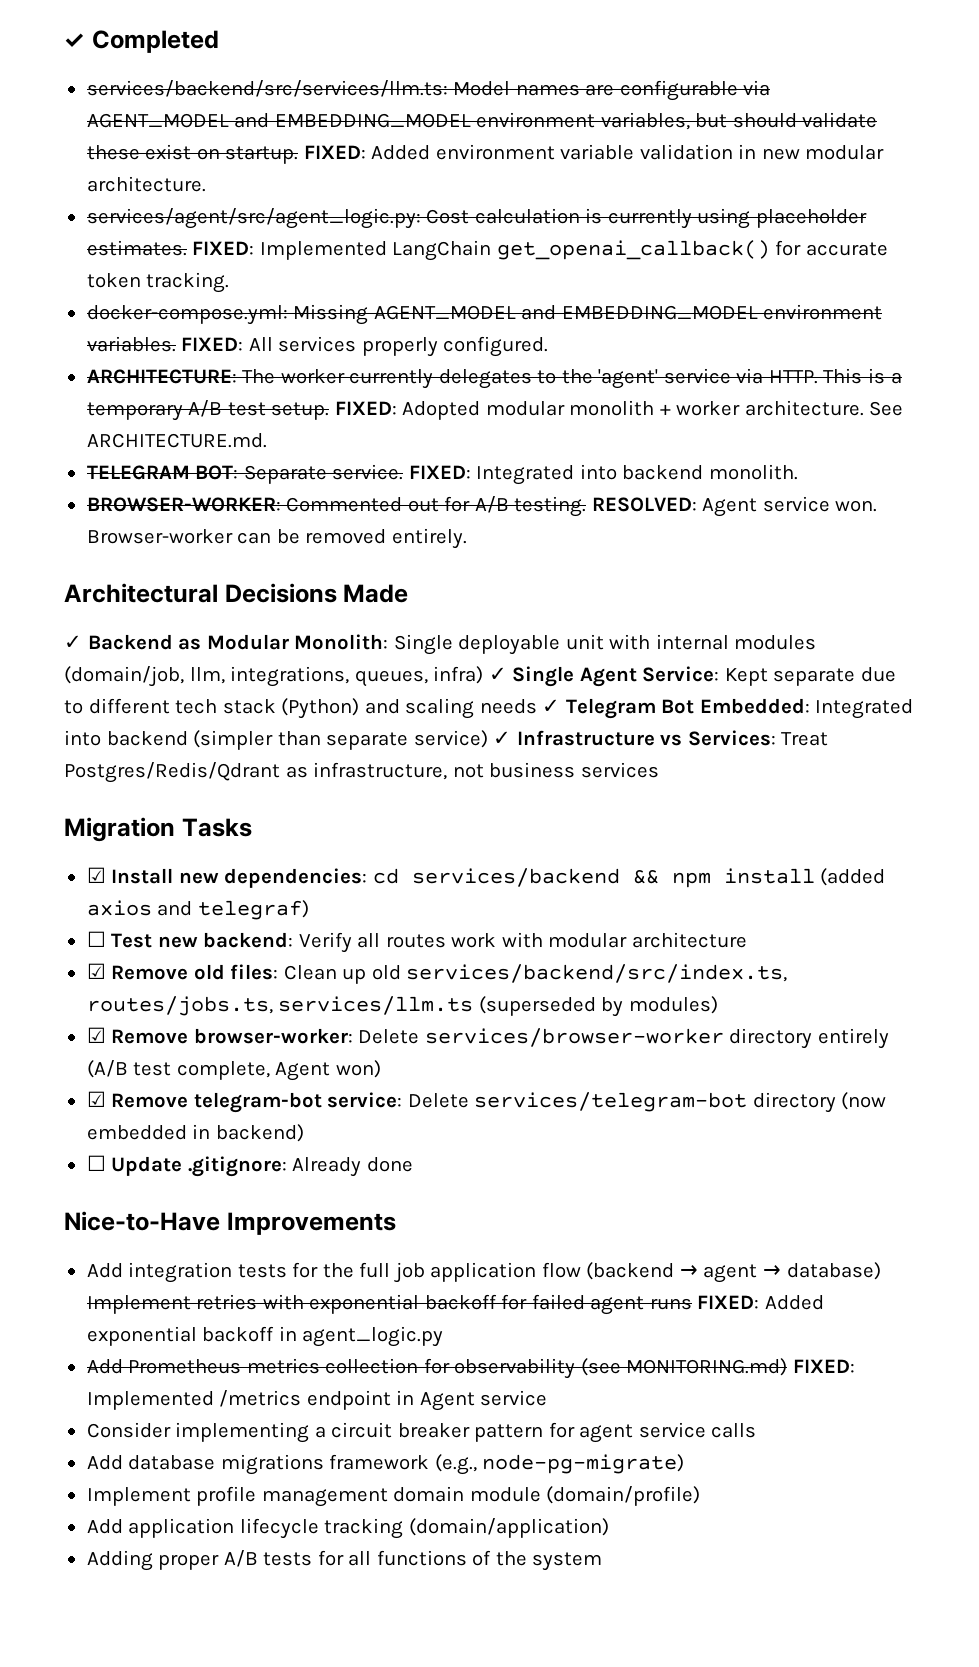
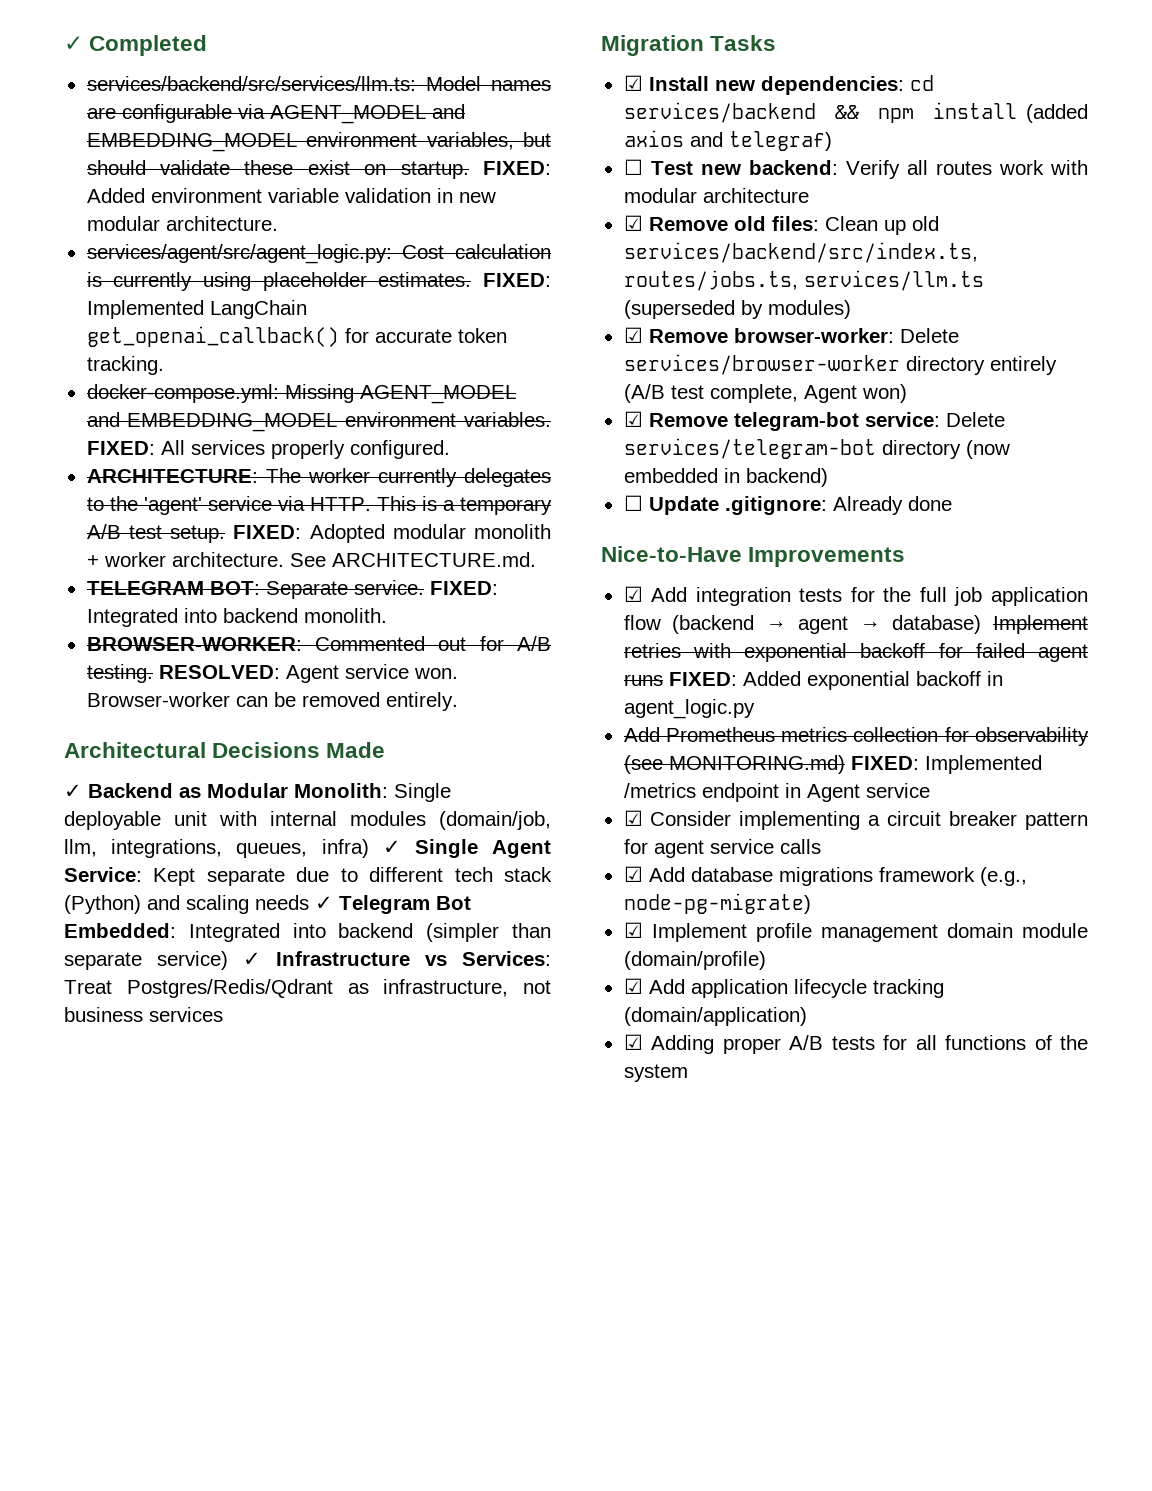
- Add integration tests for the full job application flow (backend → agent → database) Implement retries with exponential backoff for failed agent runs FIXED: Added exponential backoff in agent_logic.py
+ ☑ Add integration tests for the full job application flow (backend → agent → database) Implement retries with exponential backoff for failed agent runs FIXED: Added exponential backoff in agent_logic.py
- Consider implementing a circuit breaker pattern for agent service calls
+ ☑ Consider implementing a circuit breaker pattern for agent service calls
- Add database migrations framework (e.g., node-pg-migrate)
+ ☑ Add database migrations framework (e.g., node-pg-migrate)
- Implement profile management domain module (domain/profile)
+ ☑ Implement profile management domain module (domain/profile)
- Add application lifecycle tracking (domain/application)
+ ☑ Add application lifecycle tracking (domain/application)
- Adding proper A/B tests for all functions of the system
+ ☑ Adding proper A/B tests for all functions of the system

